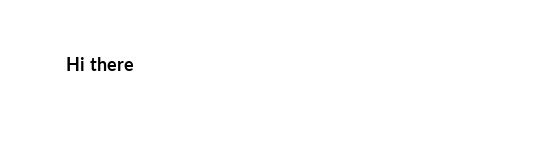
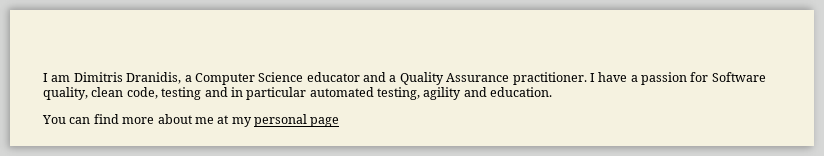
- Hi there
+ I am Dimitris Dranidis, a Computer Science educator and a Quality Assurance practitioner. I have a passion for Software quality, clean code, testing and in particular automated testing, agility and education.
+ You can find more about me at my personal page

